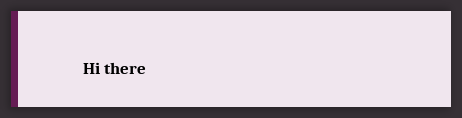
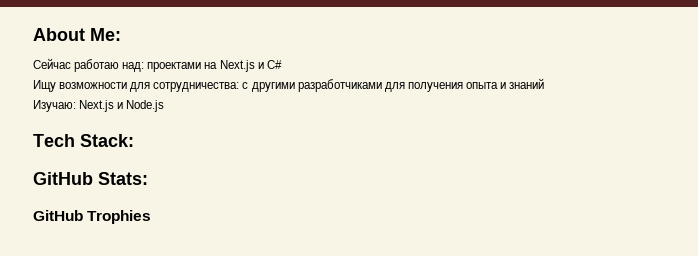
- Hi there
+ About Me:
+ Сейчас работаю над: проектами на Next.js и C#
+ Ищу возможности для сотрудничества: с другими разработчиками для получения опыта и знаний
+ Изучаю: Next.js и Node.js
+ Tech Stack:
+ GitHub Stats:
+ GitHub Trophies

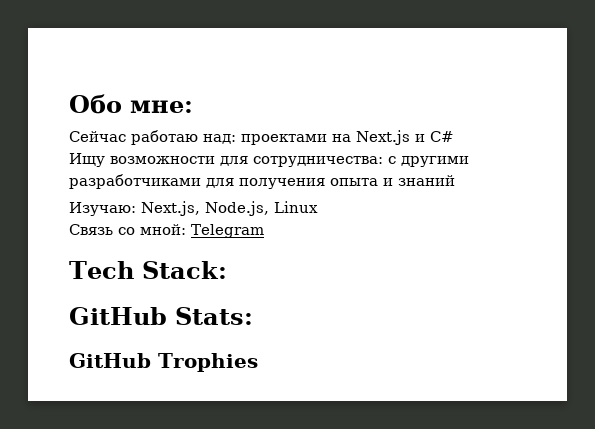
- About Me:
+ Обо мне:
- Изучаю: Next.js и Node.js
+ Изучаю: Next.js, Node.js, Linux
+ Связь со мной: Telegram

